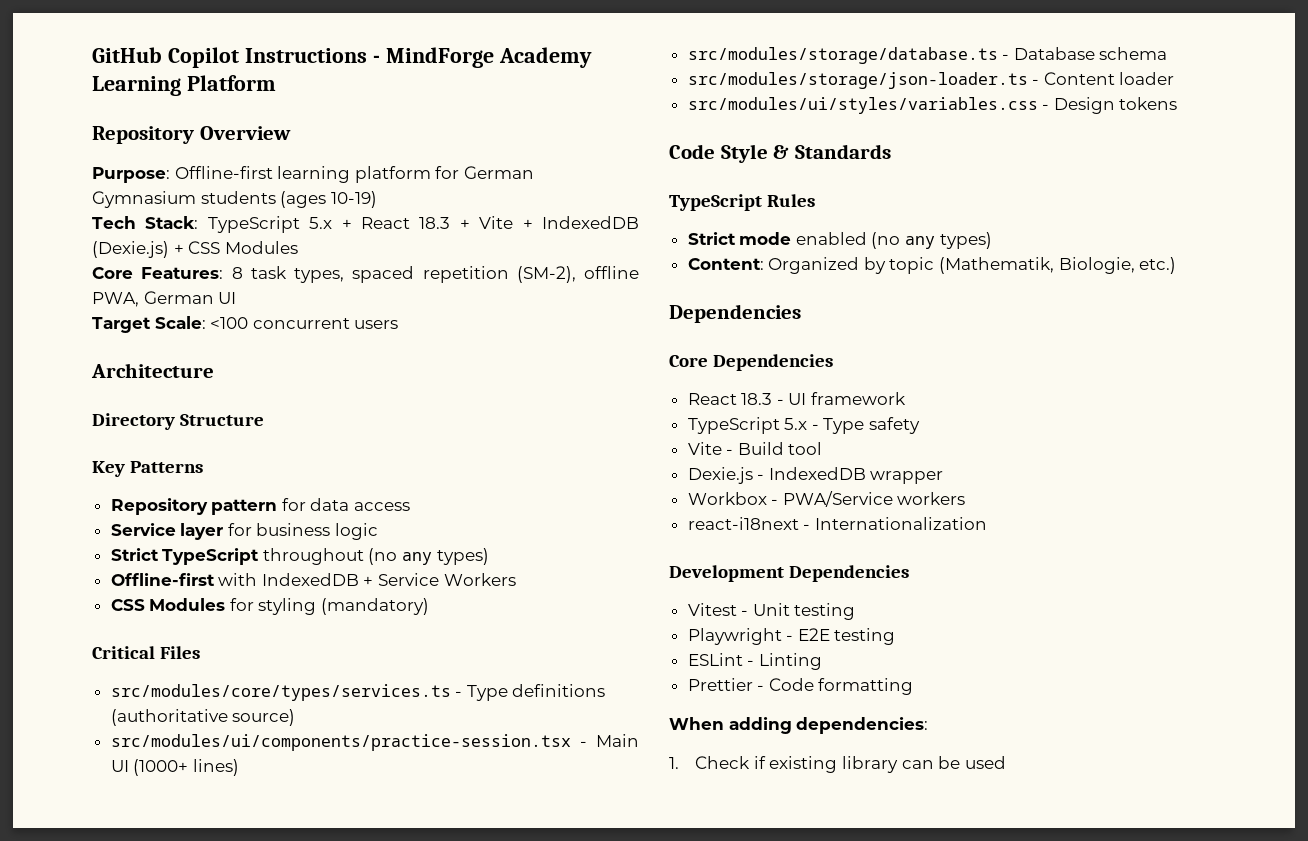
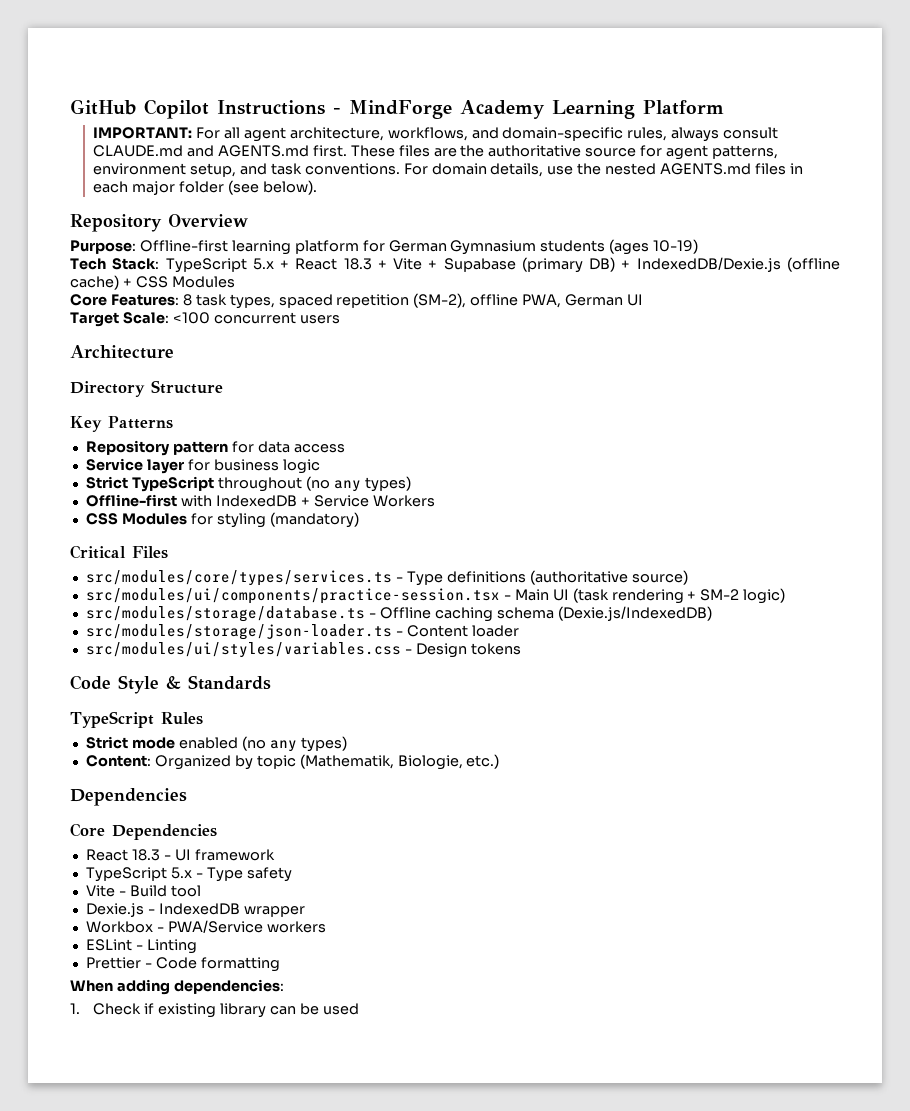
+ IMPORTANT: For all agent architecture, workflows, and domain-specific rules, always consult CLAUDE.md and AGENTS.md first. These files are the authoritative source for agent patterns, environment setup, and task conventions. For domain details, use the nested AGENTS.md files in each major folder (see below).
- Tech Stack: TypeScript 5.x + React 18.3 + Vite + IndexedDB (Dexie.js) + CSS Modules
+ Tech Stack: TypeScript 5.x + React 18.3 + Vite + Supabase (primary DB) + IndexedDB/Dexie.js (offline cache) + CSS Modules
- src/modules/ui/components/practice-session.tsx - Main UI (1000+ lines)
+ src/modules/ui/components/practice-session.tsx - Main UI (task rendering + SM-2 logic)
- src/modules/storage/database.ts - Database schema
+ src/modules/storage/database.ts - Offline caching schema (Dexie.js/IndexedDB)
- react-i18next - Internationalization
- Development Dependencies
- Vitest - Unit testing
- Playwright - E2E testing

